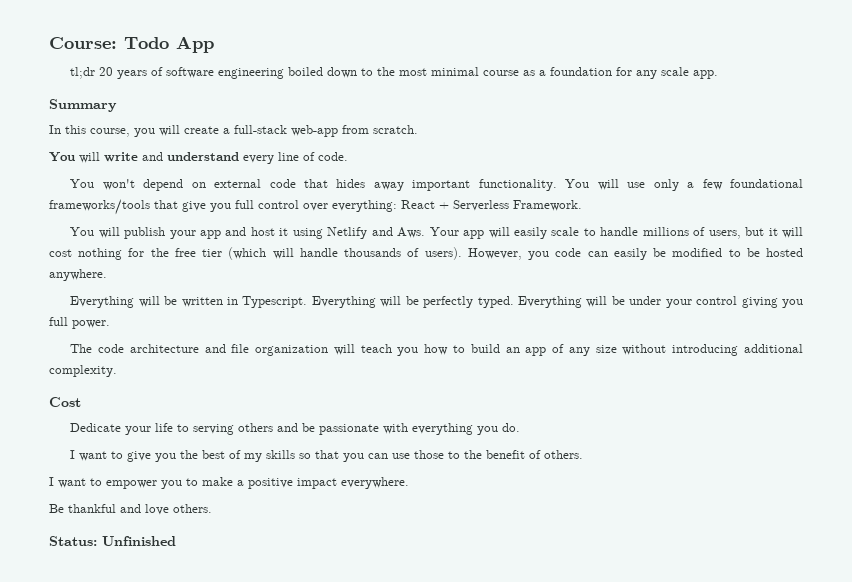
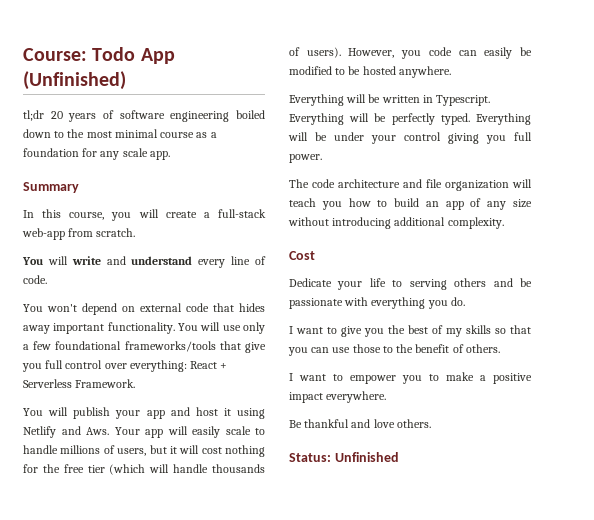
- Course: Todo App
+ Course: Todo App (Unfinished)

